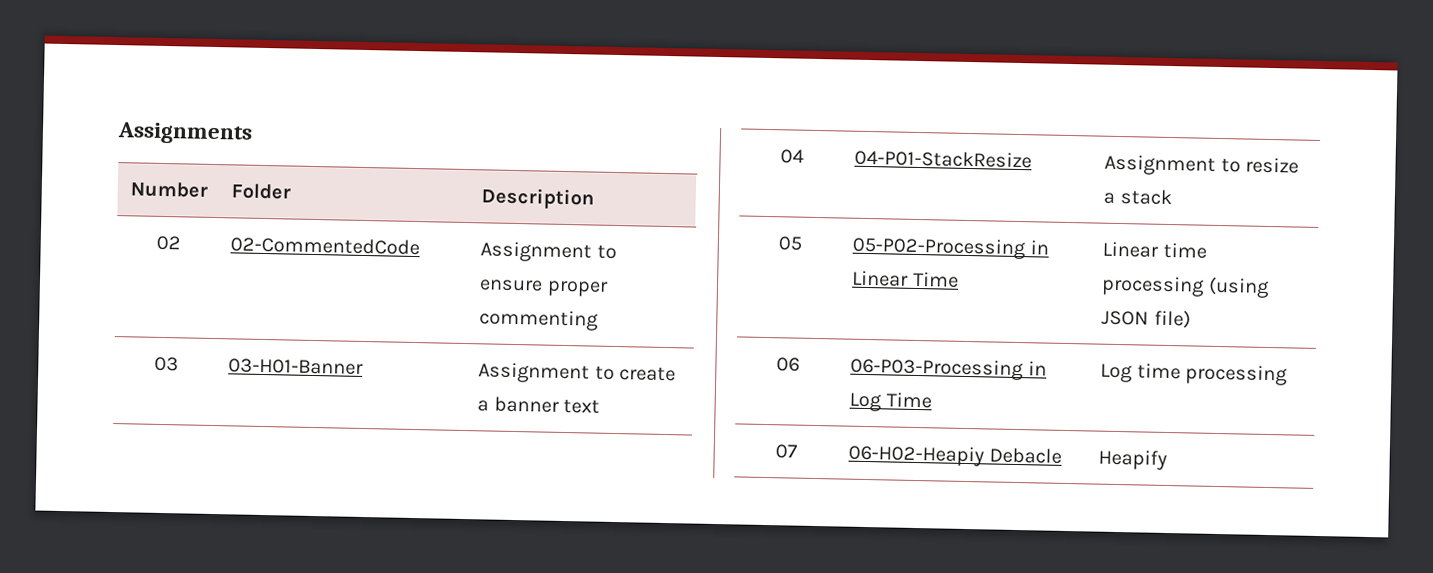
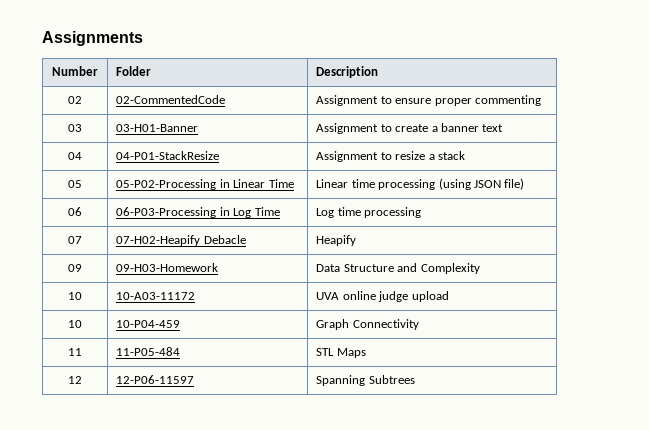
- 07 | 06-H02-Heapiy Debacle | Heapify
+ 07 | 07-H02-Heapify Debacle | Heapify
+ 09 | 09-H03-Homework | Data Structure and Complexity
+ 10 | 10-A03-11172 | UVA online judge upload
+ 10 | 10-P04-459 | Graph Connectivity
+ 11 | 11-P05-484 | STL Maps
+ 12 | 12-P06-11597 | Spanning Subtrees

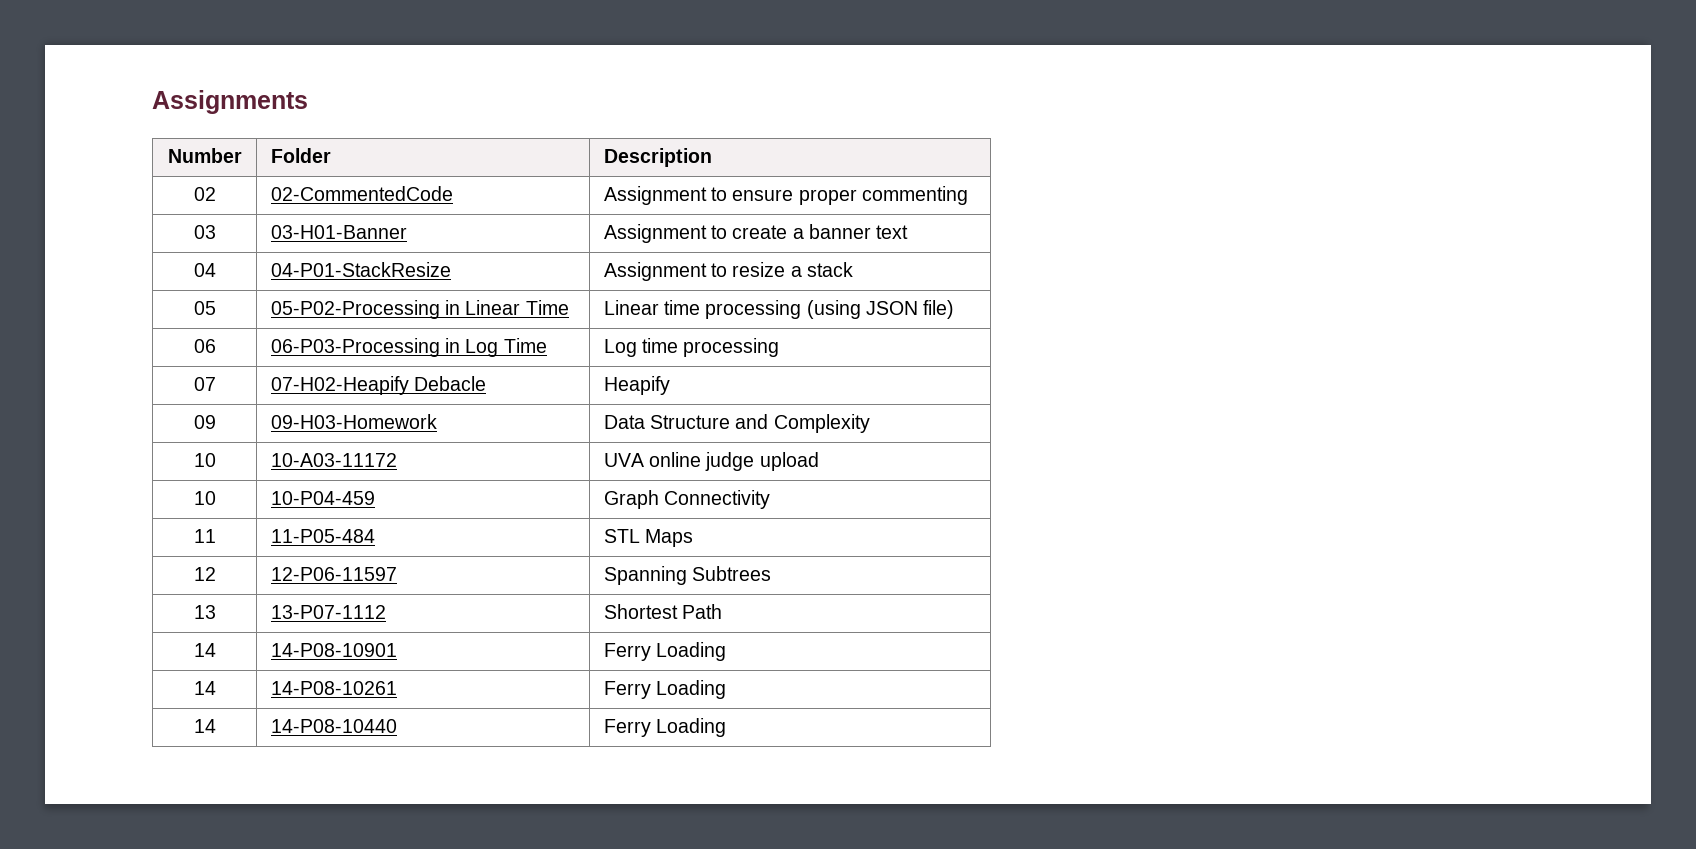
+ 13 | 13-P07-1112 | Shortest Path
+ 14 | 14-P08-10901 | Ferry Loading
+ 14 | 14-P08-10261 | Ferry Loading
+ 14 | 14-P08-10440 | Ferry Loading

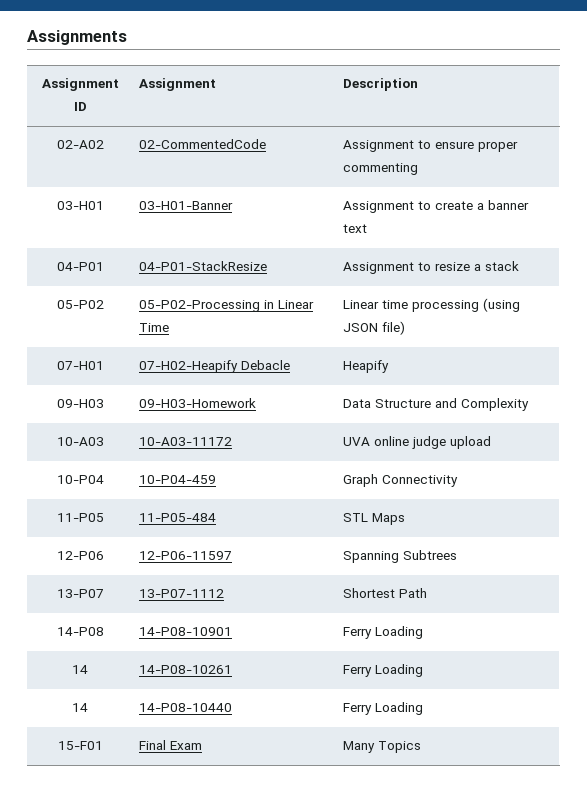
- Number | Folder | Description
+ Assignment ID | Assignment | Description
- 02 | 02-CommentedCode | Assignment to ensure proper commenting
+ 02-A02 | 02-CommentedCode | Assignment to ensure proper commenting
- 03 | 03-H01-Banner | Assignment to create a banner text
+ 03-H01 | 03-H01-Banner | Assignment to create a banner text
- 04 | 04-P01-StackResize | Assignment to resize a stack
+ 04-P01 | 04-P01-StackResize | Assignment to resize a stack
- 05 | 05-P02-Processing in Linear Time | Linear time processing (using JSON file)
+ 05-P02 | 05-P02-Processing in Linear Time | Linear time processing (using JSON file)
- 06 | 06-P03-Processing in Log Time | Log time processing
- 07 | 07-H02-Heapify Debacle | Heapify
+ 07-H01 | 07-H02-Heapify Debacle | Heapify
- 09 | 09-H03-Homework | Data Structure and Complexity
+ 09-H03 | 09-H03-Homework | Data Structure and Complexity
- 10 | 10-A03-11172 | UVA online judge upload
+ 10-A03 | 10-A03-11172 | UVA online judge upload
- 10 | 10-P04-459 | Graph Connectivity
+ 10-P04 | 10-P04-459 | Graph Connectivity
- 11 | 11-P05-484 | STL Maps
+ 11-P05 | 11-P05-484 | STL Maps
- 12 | 12-P06-11597 | Spanning Subtrees
+ 12-P06 | 12-P06-11597 | Spanning Subtrees
- 13 | 13-P07-1112 | Shortest Path
+ 13-P07 | 13-P07-1112 | Shortest Path
- 14 | 14-P08-10901 | Ferry Loading
+ 14-P08 | 14-P08-10901 | Ferry Loading
+ 15-F01 | Final Exam | Many Topics

